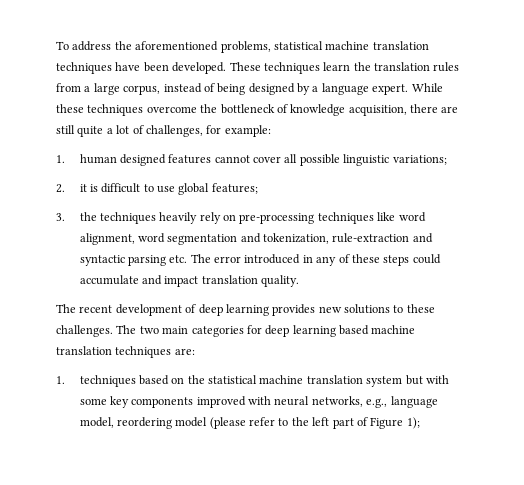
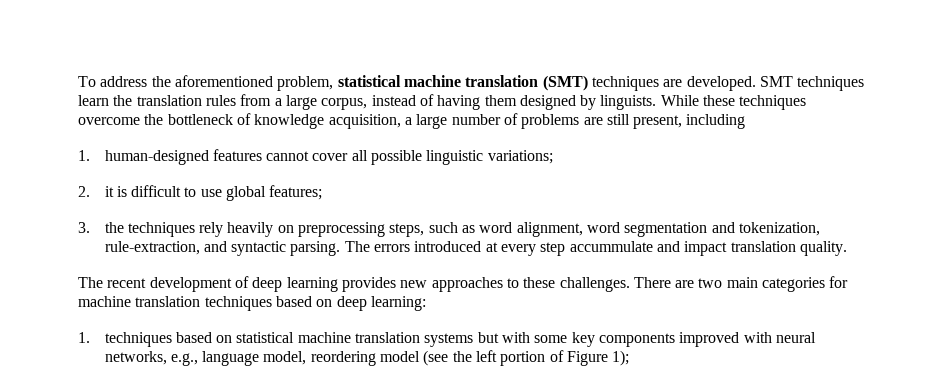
- To address the aforementioned problems, statistical machine translation techniques have been developed. These techniques learn the translation rules from a large corpus, instead of being designed by a language expert.
+ To address the aforementioned problem, statistical machine translation (SMT) techniques are developed. SMT techniques learn the translation rules from a large corpus, instead of having them designed by linguists.
- While these techniques overcome the bottleneck of knowledge acquisition, there are still quite a lot of challenges, for example:
- 1. human designed features cannot cover all possible linguistic variations;
+ While these techniques overcome the bottleneck of knowledge acquisition, a large number of problems are still present, including
+ 1. human-designed features cannot cover all possible linguistic variations;
- 3. the techniques heavily rely on pre-processing techniques like word alignment, word segmentation and tokenization, rule-extraction and syntactic parsing etc. The error introduced in any of these steps could accumulate and impact translation quality.
+ 3. the techniques rely heavily on preprocessing steps, such as word alignment, word segmentation and tokenization, rule-extraction, and syntactic parsing. The errors introduced at every step accummulate and impact translation quality.
- The recent development of deep learning provides new solutions to these challenges.
+ The recent development of deep learning provides new approaches to these challenges.
- The two main categories for deep learning based machine translation techniques are:
+ There are two main categories for machine translation techniques based on deep learning:
- 1. techniques based on the statistical machine translation system but with some key components improved with neural networks, e.g., language model, reordering model (please refer to the left part of Figure 1);
+ 1. techniques based on statistical machine translation systems but with some key components improved with neural networks, e.g., language model, reordering model (see the left portion of Figure 1);

